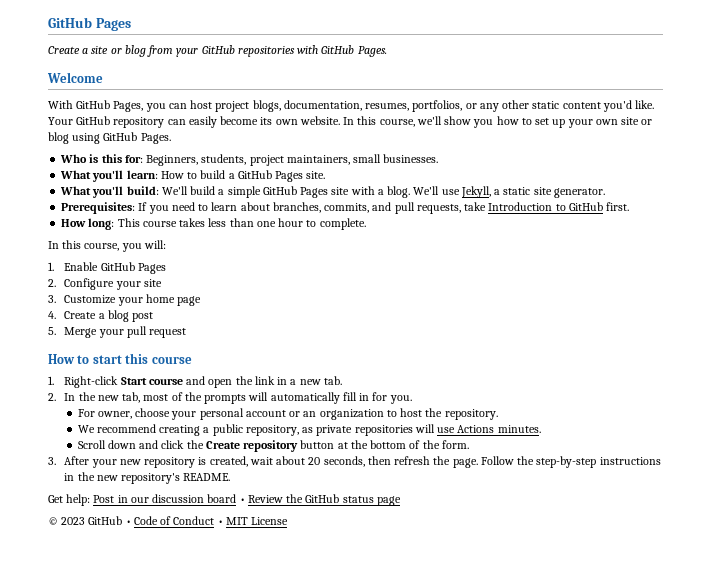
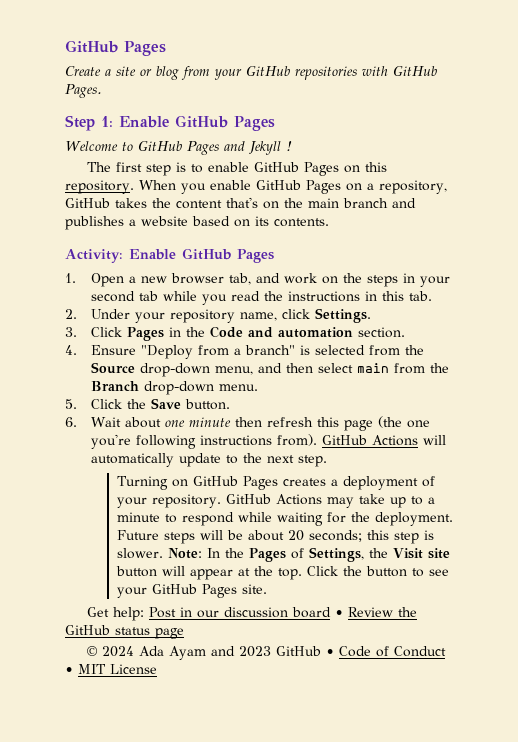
- Welcome
- With GitHub Pages, you can host project blogs, documentation, resumes, portfolios, or any other static content you'd like. Your GitHub repository can easily become its own website. In this course, we'll show you how to set up your own site or blog using GitHub Pages.
- Who is this for: Beginners, students, project maintainers, small businesses.
- What you'll learn: How to build a GitHub Pages site.
- What you'll build: We'll build a simple GitHub Pages site with a blog. We'll use Jekyll, a static site generator.
- Prerequisites: If you need to learn about branches, commits, and pull requests, take Introduction to GitHub first.
- How long: This course takes less than one hour to complete.
- In this course, you will:
- 1. Enable GitHub Pages
- 2. Configure your site
- 3. Customize your home page
- 4. Create a blog post
- 5. Merge your pull request
- How to start this course
- 1. Right-click Start course and open the link in a new tab.
- 2. In the new tab, most of the prompts will automatically fill in for you.
- For owner, choose your personal account or an organization to host the repository.
- We recommend creating a public repository, as private repositories will use Actions minutes.
- Scroll down and click the Create repository button at the bottom of the form.
- 3. After your new repository is created, wait about 20 seconds, then refresh the page. Follow the step-by-step instructions in the new repository's README.
+ Step 1: Enable GitHub Pages
+ Welcome to GitHub Pages and Jekyll !
+ The first step is to enable GitHub Pages on this repository. When you enable GitHub Pages on a repository, GitHub takes the content that's on the main branch and publishes a website based on its contents.
+ Activity: Enable GitHub Pages
+ 1. Open a new browser tab, and work on the steps in your second tab while you read the instructions in this tab.
+ 2. Under your repository name, click Settings.
+ 3. Click Pages in the Code and automation section.
+ 4. Ensure "Deploy from a branch" is selected from the Source drop-down menu, and then select main from the Branch drop-down menu.
+ 5. Click the Save button.
+ 6. Wait about one minute then refresh this page (the one you're following instructions from). GitHub Actions will automatically update to the next step.
+ Turning on GitHub Pages creates a deployment of your repository. GitHub Actions may take up to a minute to respond while waiting for the deployment. Future steps will be about 20 seconds; this step is slower. Note: In the Pages of Settings, the Visit site button will appear at the top. Click the button to see your GitHub Pages site.
- © 2023 GitHub • Code of Conduct • MIT License
+ © 2024 Ada Ayam and 2023 GitHub • Code of Conduct • MIT License

